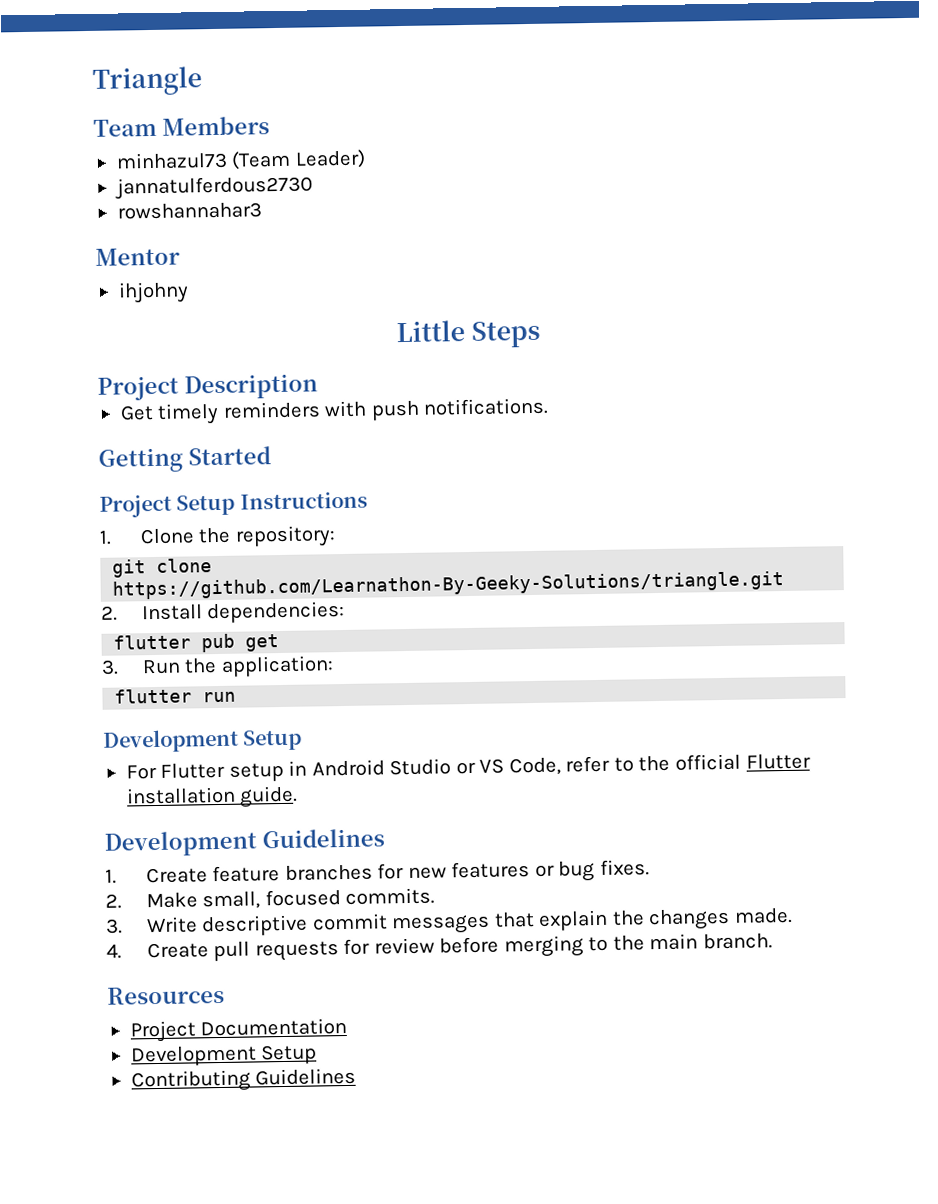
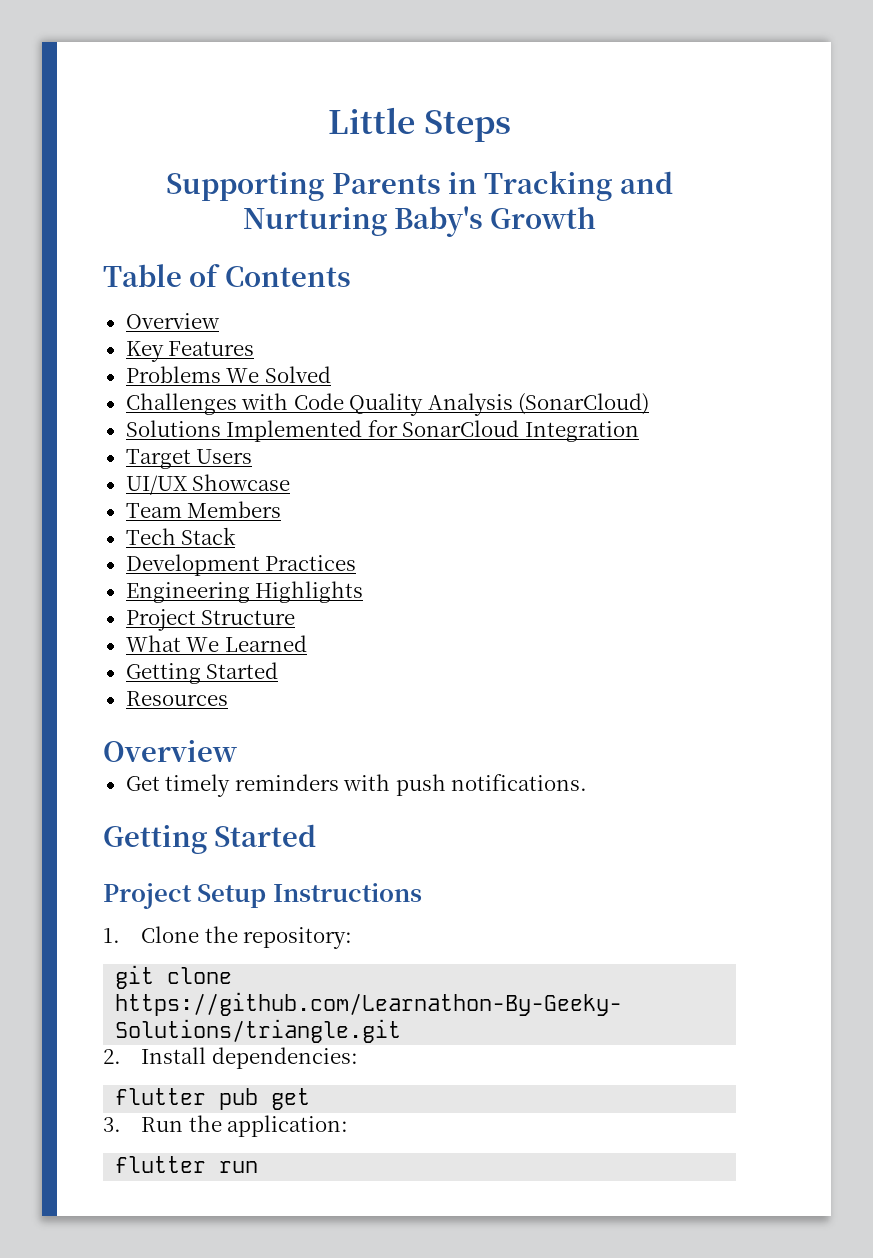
- Triangle
+ Little Steps
+ Supporting Parents in Tracking and Nurturing Baby's Growth
+ Table of Contents
+ Overview
+ Key Features
+ Problems We Solved
+ Challenges with Code Quality Analysis (SonarCloud)
+ Solutions Implemented for SonarCloud Integration
+ Target Users
+ UI/UX Showcase
  Team Members
- minhazul73 (Team Leader)
- jannatulferdous2730
- rowshannahar3
- Mentor
- ihjohny
- Little Steps
- Project Description
+ Tech Stack
+ Development Practices
+ Engineering Highlights
+ Project Structure
+ What We Learned
+ Getting Started
+ Resources
+ Overview
  flutter run
- Development Setup
- For Flutter setup in Android Studio or VS Code, refer to the official Flutter installation guide.
- Development Guidelines
- 1. Create feature branches for new features or bug fixes.
- 2. Make small, focused commits.
- 3. Write descriptive commit messages that explain the changes made.
- 4. Create pull requests for review before merging to the main branch.
- Resources
- Project Documentation
- Development Setup
- Contributing Guidelines

